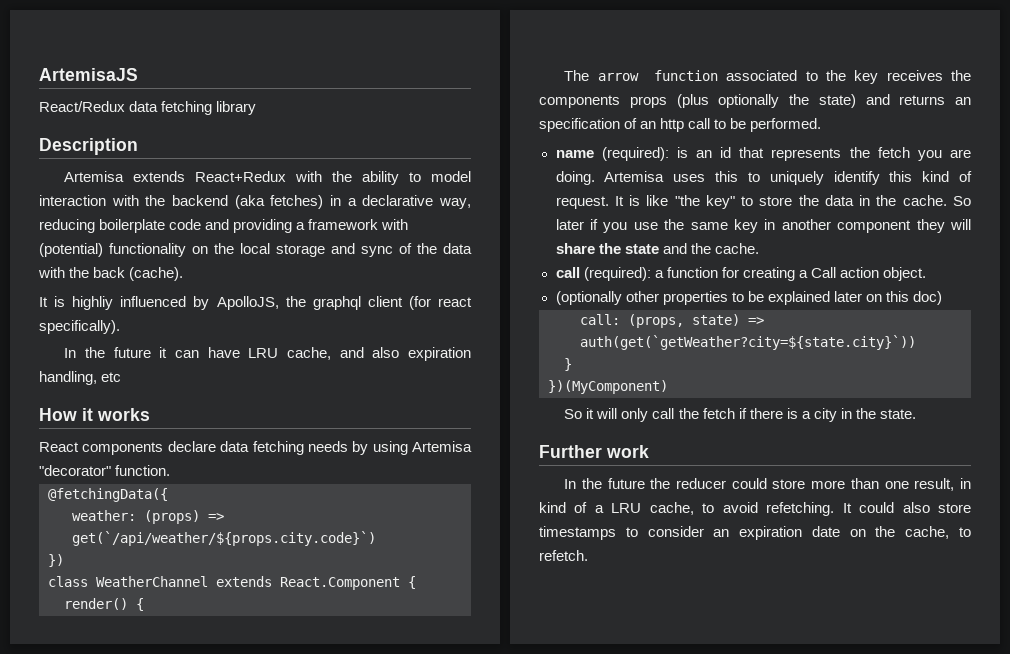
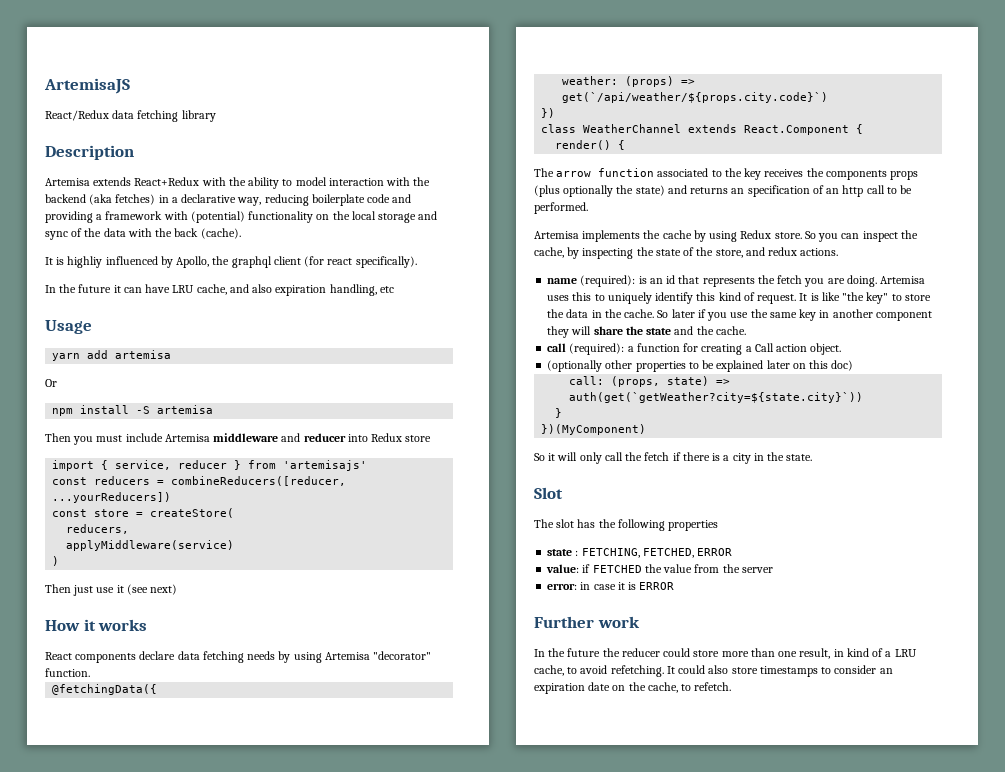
- It is highliy influenced by ApolloJS, the graphql client (for react specifically).
+ It is highliy influenced by Apollo, the graphql client (for react specifically).
+ Usage
+ yarn add artemisa
+ Or
+ npm install -S artemisa
+ Then you must include Artemisa middleware and reducer into Redux store
+ import { service, reducer } from 'artemisajs'
+ const reducers = combineReducers([reducer, ...yourReducers])
+ const store = createStore(
+ reducers,
+ applyMiddleware(service)
+ )
+ Then just use it (see next)
+ Artemisa implements the cache by using Redux store. So you can inspect the cache, by inspecting the state of the store, and redux actions.
+ Slot
+ The slot has the following properties
+ state : FETCHING, FETCHED, ERROR
+ value: if FETCHED the value from the server
+ error: in case it is ERROR

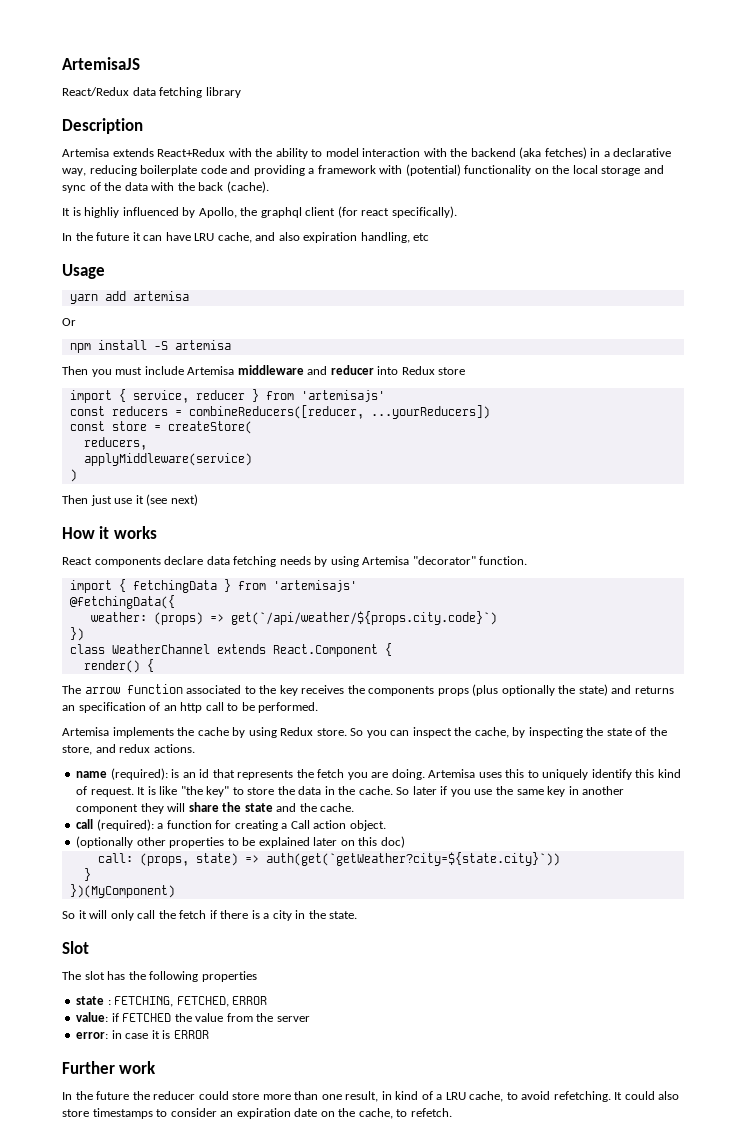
+ import { fetchingData } from 'artemisajs'

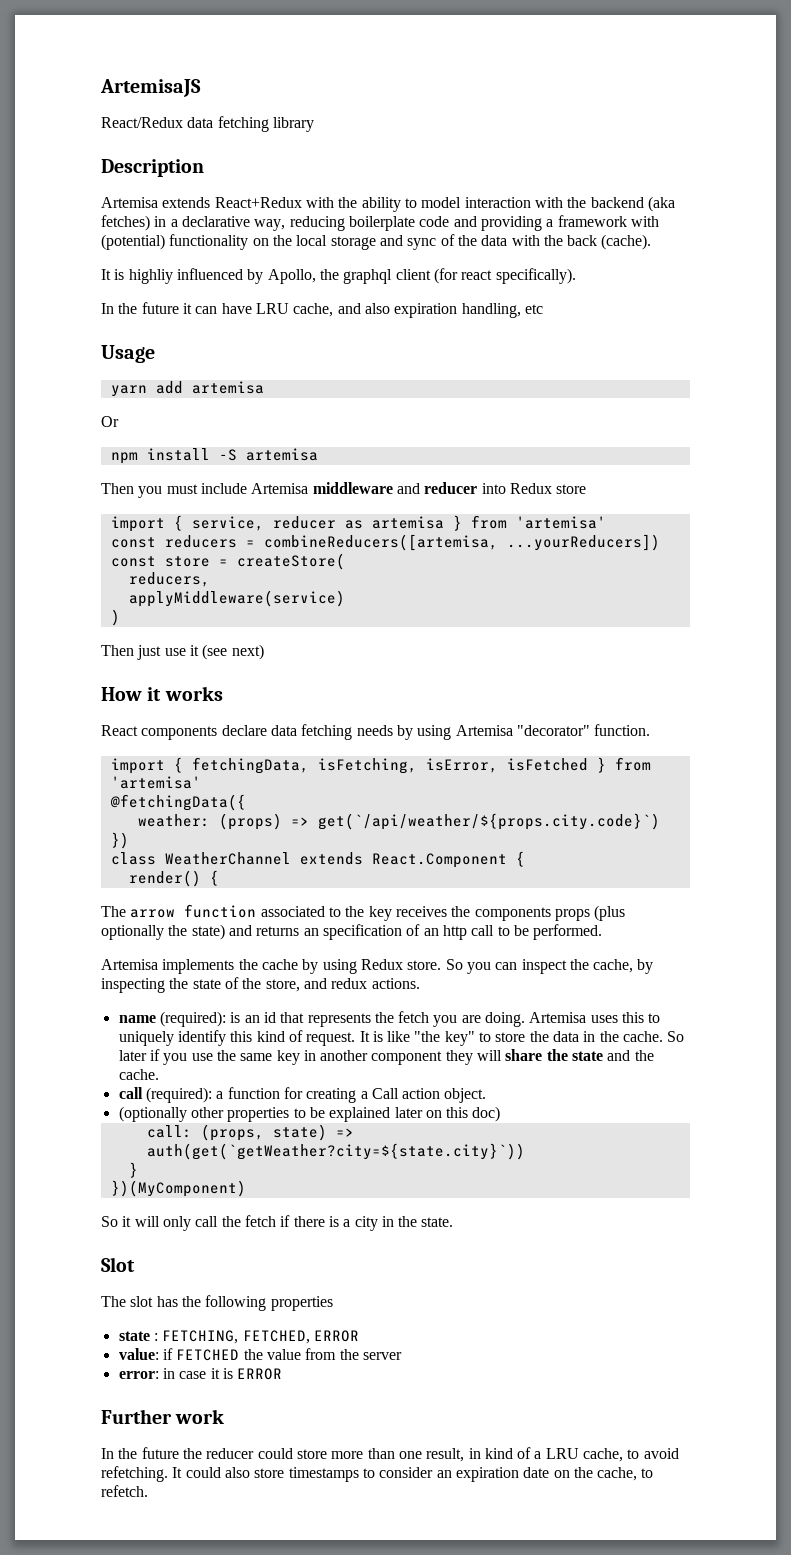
- import { service, reducer } from 'artemisajs'
+ import { service, reducer as artemisa } from 'artemisa'
- const reducers = combineReducers([reducer, ...yourReducers])
+ const reducers = combineReducers([artemisa, ...yourReducers])
- import { fetchingData } from 'artemisajs'
+ import { fetchingData, isFetching, isError, isFetched } from 'artemisa'

